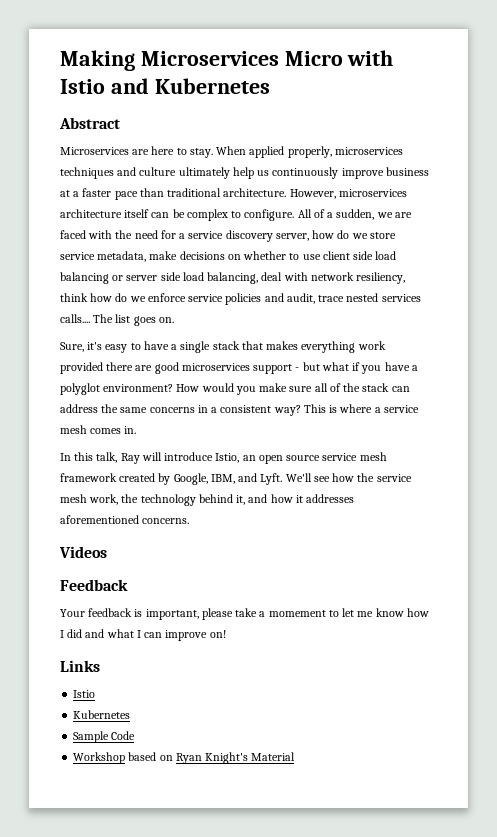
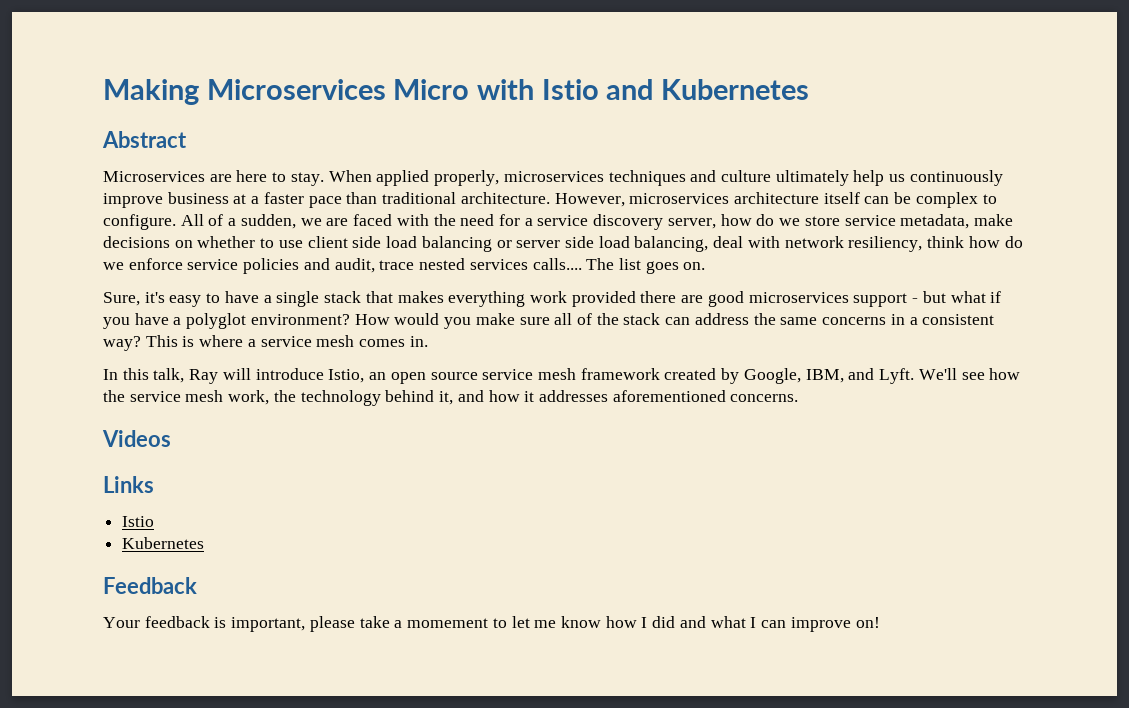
+ Links
+ Istio
+ Kubernetes
- Links
- Istio
- Kubernetes
- Sample Code
- Workshop based on Ryan Knight's Material

